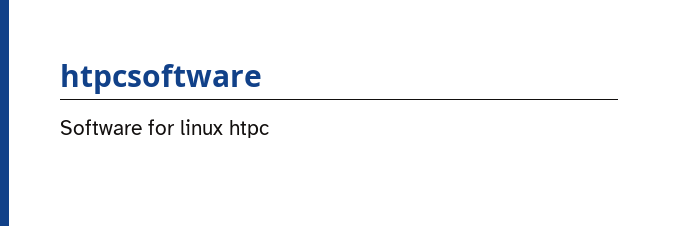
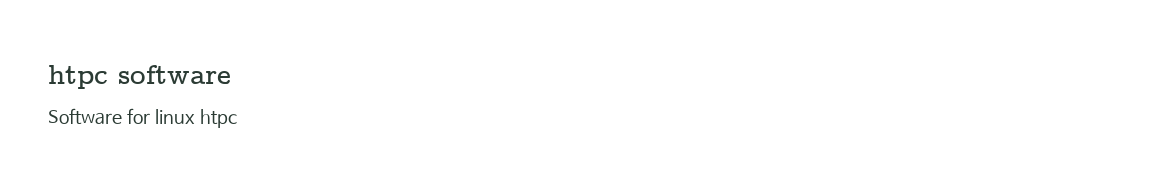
- htpcsoftware
+ htpc software

